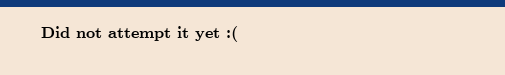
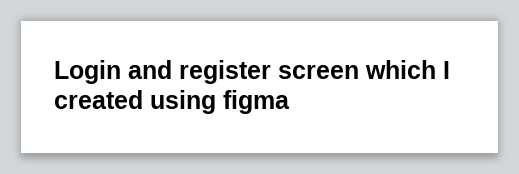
- Did not attempt it yet :(
+ Login and register screen which I created using figma

